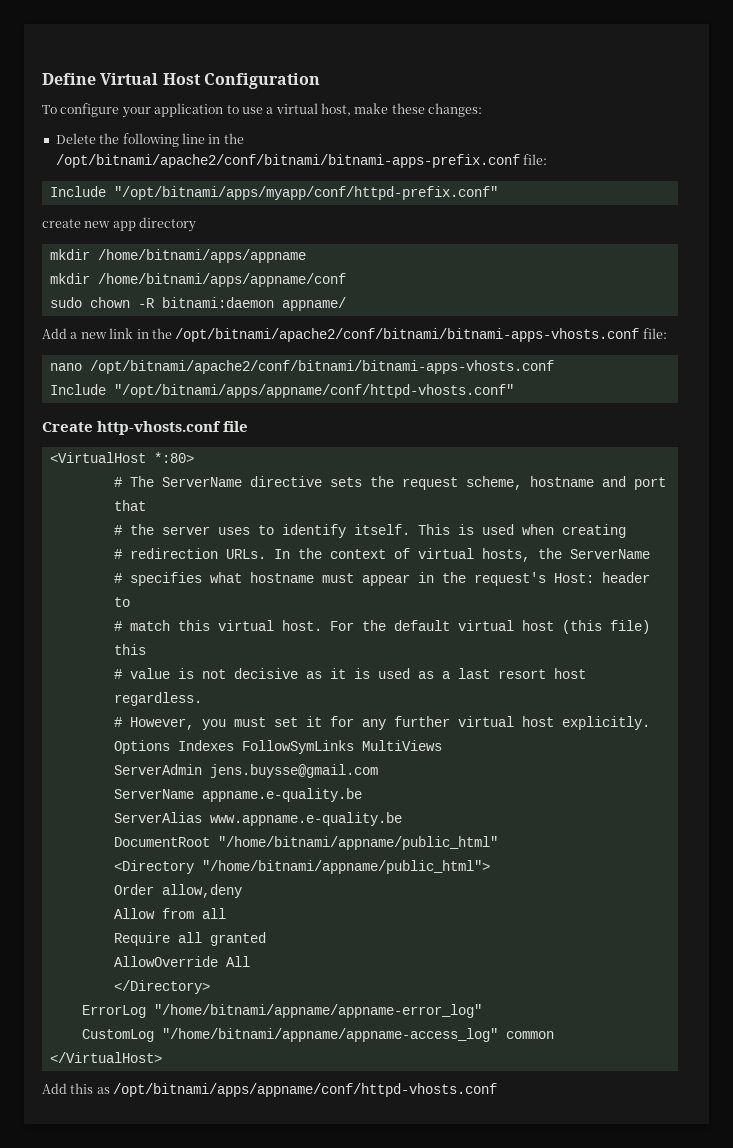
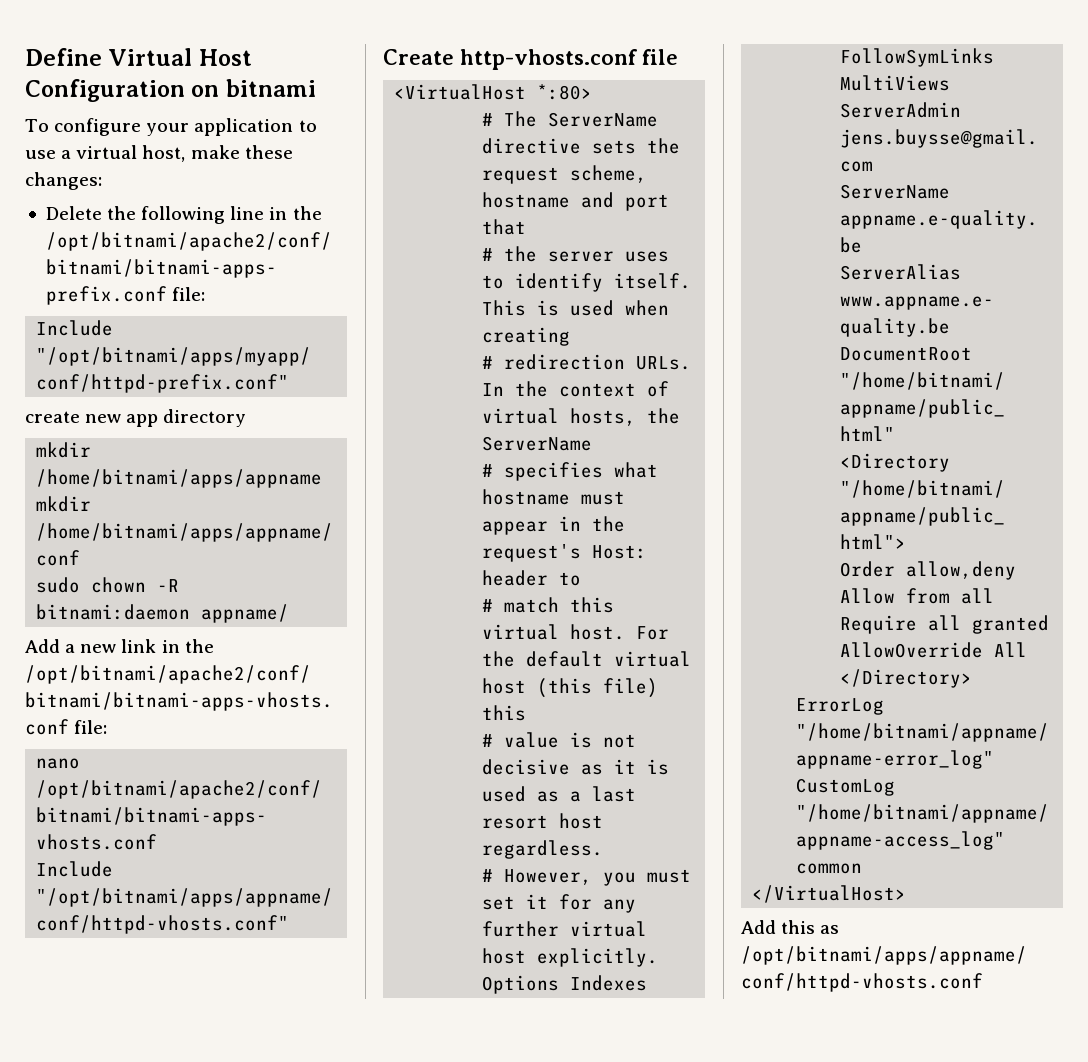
- Define Virtual Host Configuration
+ Define Virtual Host Configuration on bitnami

